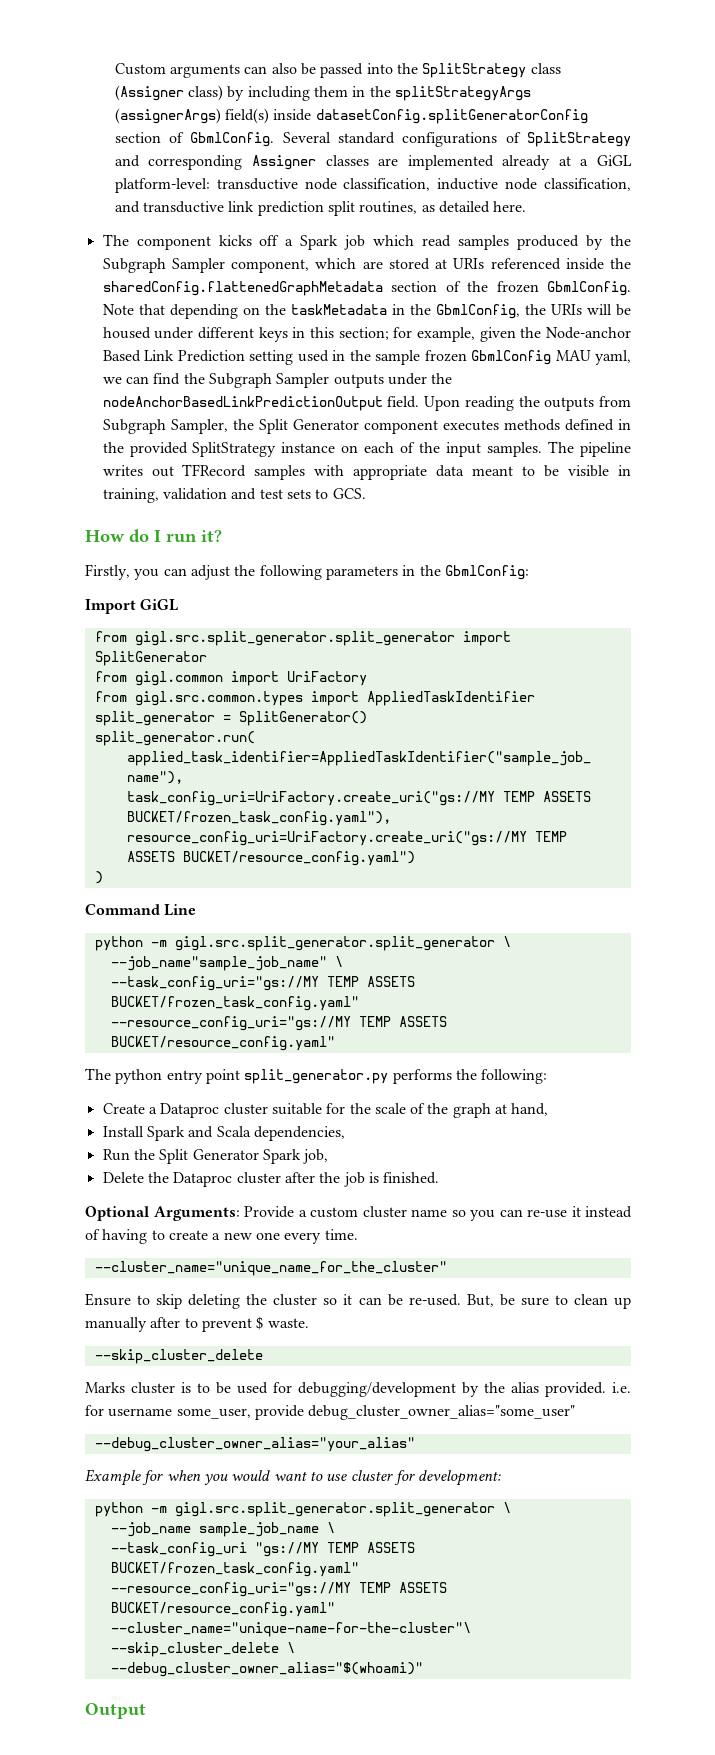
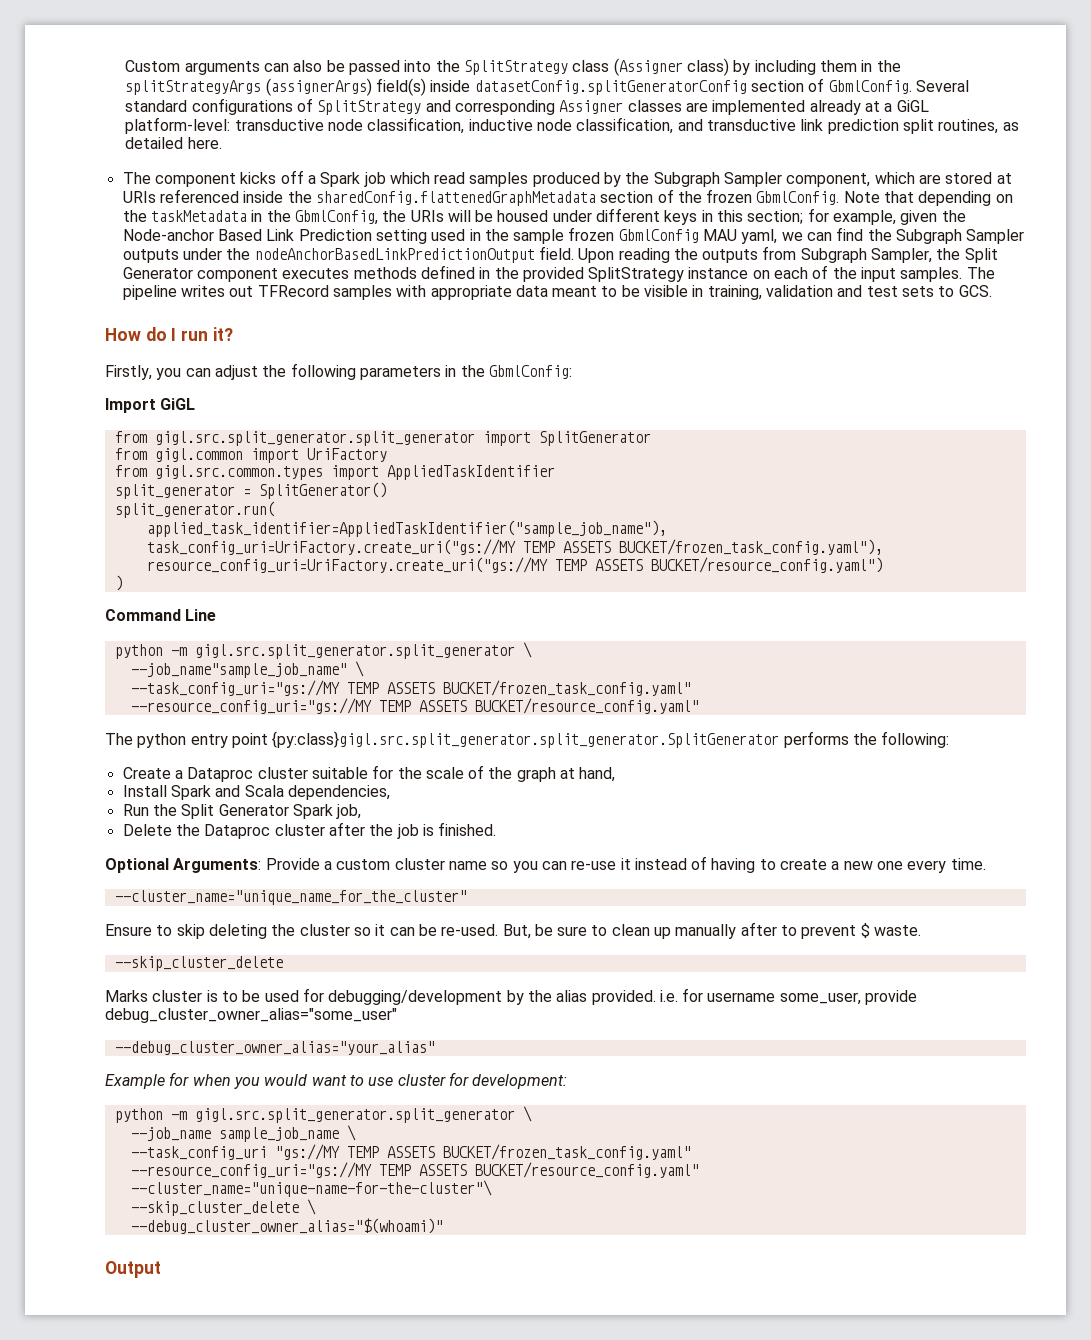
- The python entry point split_generator.py performs the following:
+ The python entry point {py:class}gigl.src.split_generator.split_generator.SplitGenerator performs the following:

